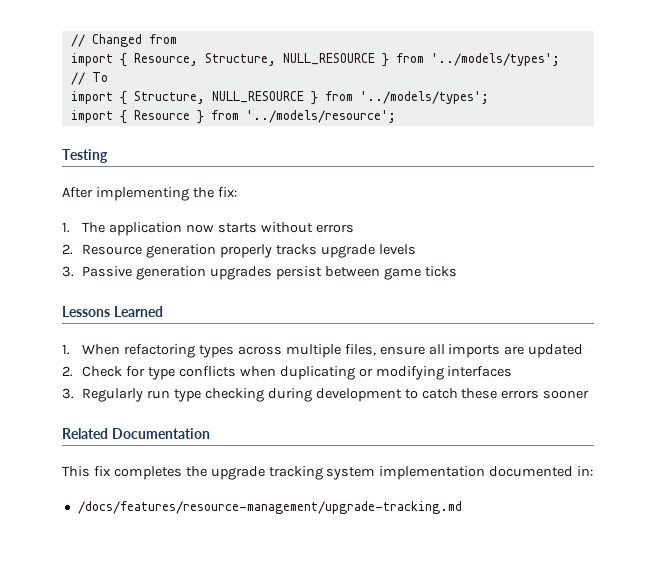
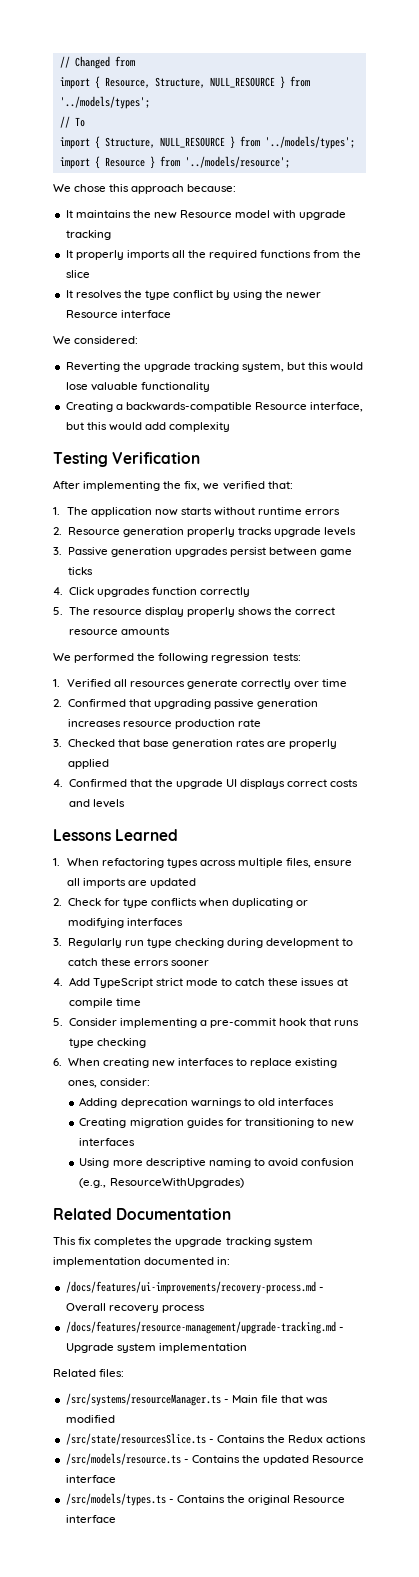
+ We chose this approach because:
+ It maintains the new Resource model with upgrade tracking
+ It properly imports all the required functions from the slice
+ It resolves the type conflict by using the newer Resource interface
+ We considered:
+ Reverting the upgrade tracking system, but this would lose valuable functionality
+ Creating a backwards-compatible Resource interface, but this would add complexity
- Testing
+ Testing Verification
- After implementing the fix:
+ After implementing the fix, we verified that:
- 1. The application now starts without errors
+ 1. The application now starts without runtime errors
+ 4. Click upgrades function correctly
+ 5. The resource display properly shows the correct resource amounts
+ We performed the following regression tests:
+ 1. Verified all resources generate correctly over time
+ 2. Confirmed that upgrading passive generation increases resource production rate
+ 3. Checked that base generation rates are properly applied
+ 4. Confirmed that the upgrade UI displays correct costs and levels
+ 4. Add TypeScript strict mode to catch these issues at compile time
+ 5. Consider implementing a pre-commit hook that runs type checking
+ 6. When creating new interfaces to replace existing ones, consider:
+ Adding deprecation warnings to old interfaces
+ Creating migration guides for transitioning to new interfaces
+ Using more descriptive naming to avoid confusion (e.g., ResourceWithUpgrades)
- /docs/features/resource-management/upgrade-tracking.md
+ /docs/features/ui-improvements/recovery-process.md - Overall recovery process
+ /docs/features/resource-management/upgrade-tracking.md - Upgrade system implementation
+ Related files:
+ /src/systems/resourceManager.ts - Main file that was modified
+ /src/state/resourcesSlice.ts - Contains the Redux actions
+ /src/models/resource.ts - Contains the updated Resource interface
+ /src/models/types.ts - Contains the original Resource interface

